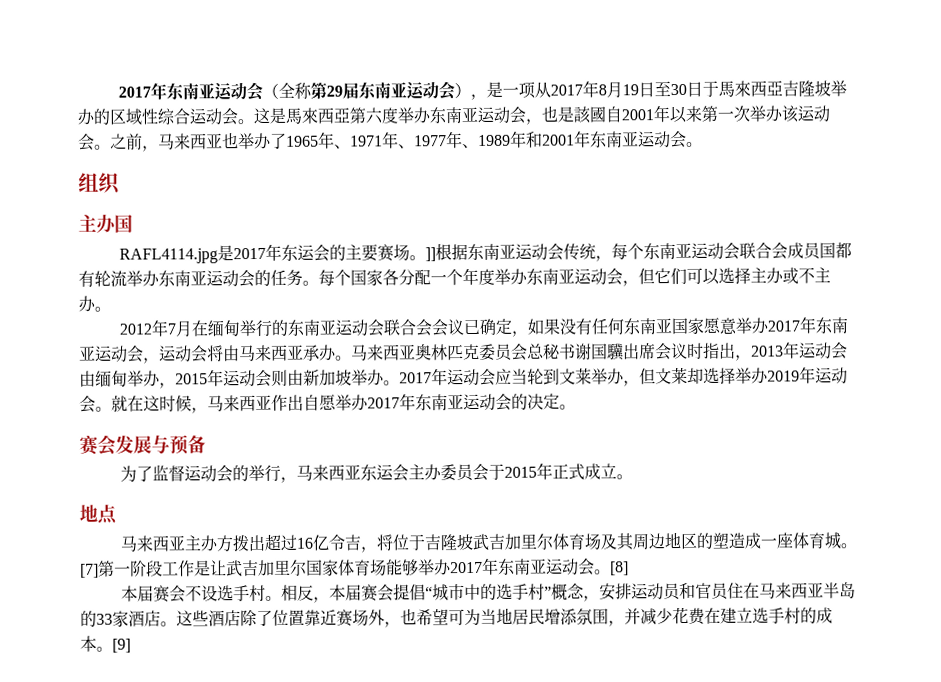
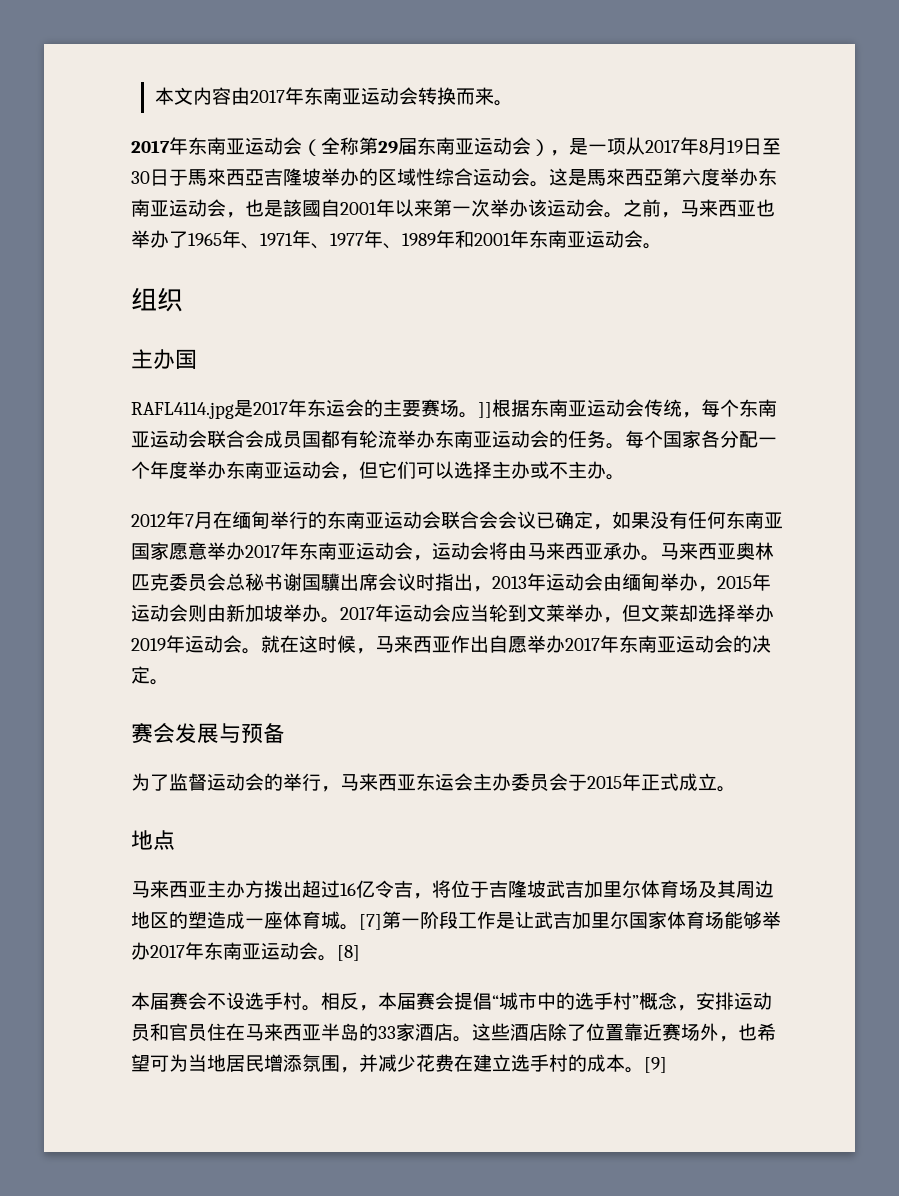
+ 本文内容由2017年东南亚运动会转换而来。

